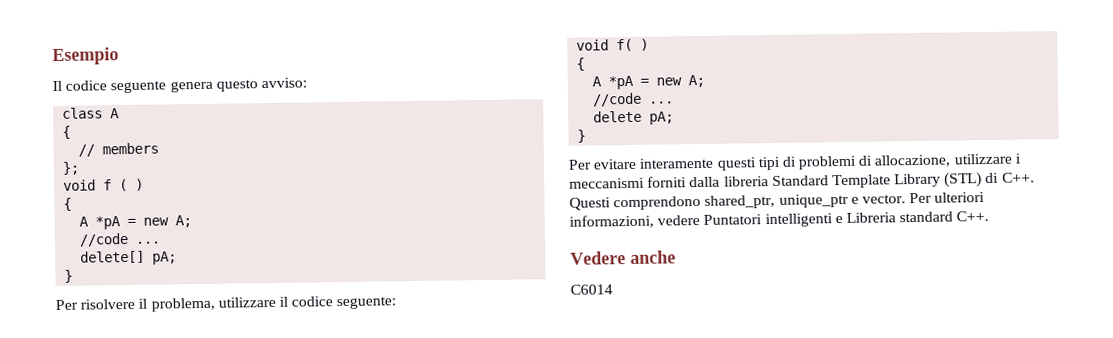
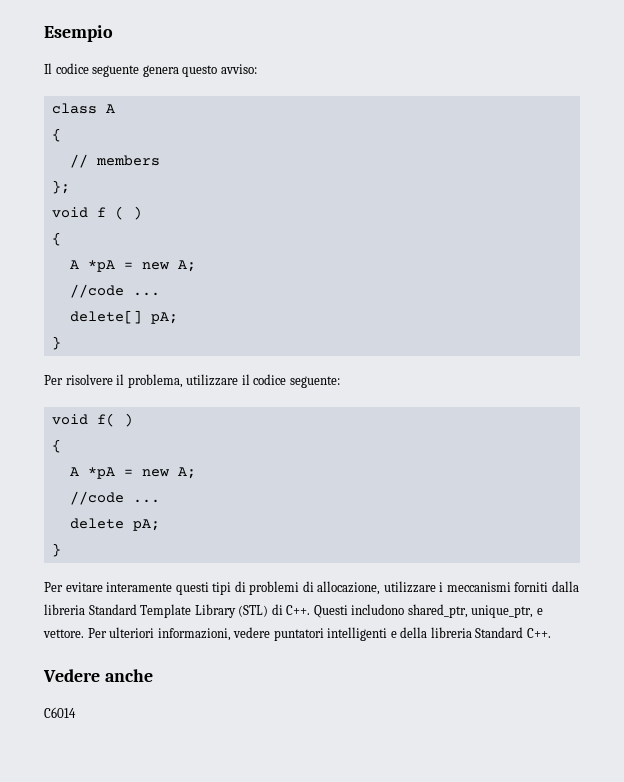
- Per evitare interamente questi tipi di problemi di allocazione, utilizzare i meccanismi forniti dalla libreria Standard Template Library (STL) di C++. Questi comprendono shared_ptr, unique_ptr e vector.
+ Per evitare interamente questi tipi di problemi di allocazione, utilizzare i meccanismi forniti dalla libreria Standard Template Library (STL) di C++. Questi includono shared_ptr, unique_ptr, e vettore.
- Per ulteriori informazioni, vedere Puntatori intelligenti e Libreria standard C++.
+ Per ulteriori informazioni, vedere puntatori intelligenti e della libreria Standard C++.

